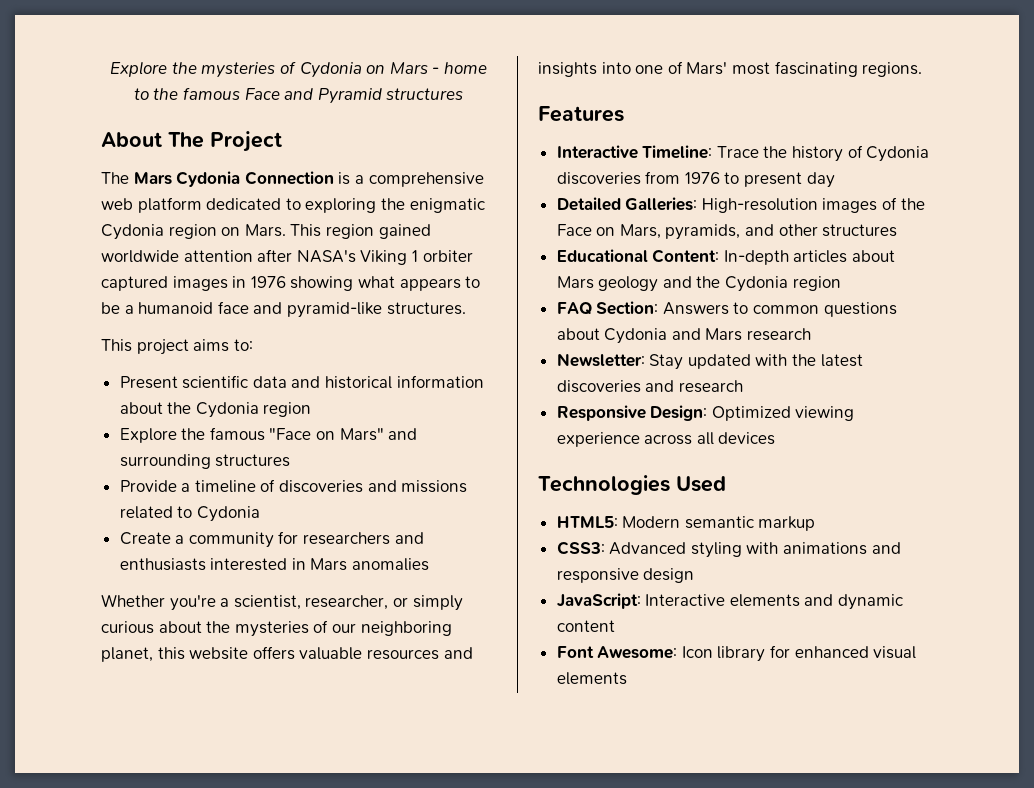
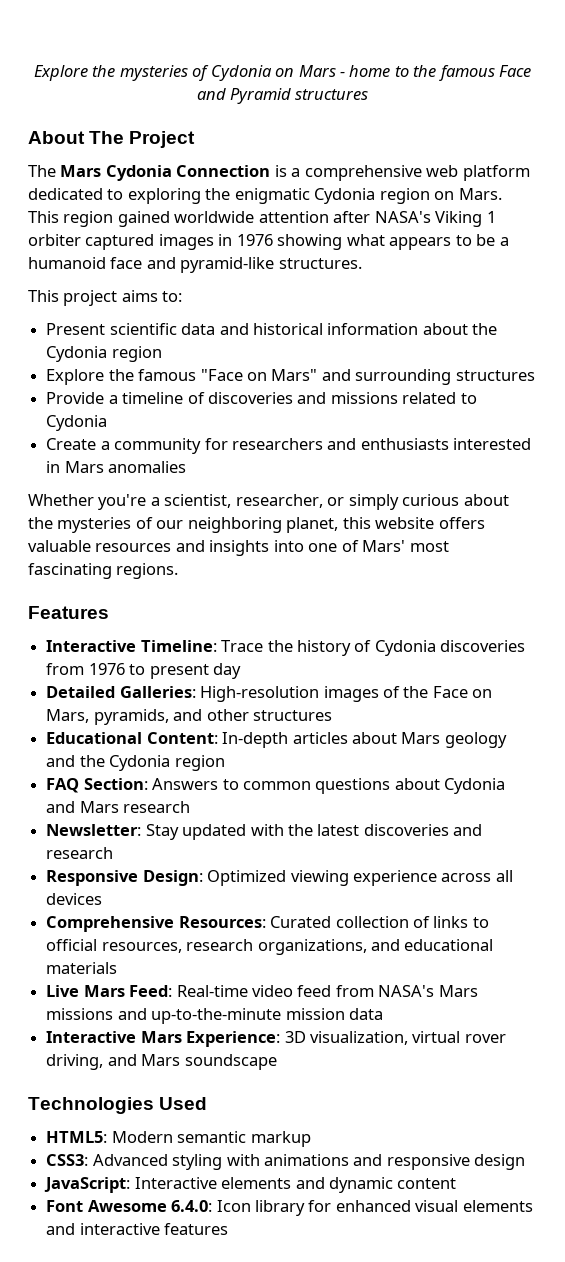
+ Comprehensive Resources: Curated collection of links to official resources, research organizations, and educational materials
+ Live Mars Feed: Real-time video feed from NASA's Mars missions and up-to-the-minute mission data
+ Interactive Mars Experience: 3D visualization, virtual rover driving, and Mars soundscape
- Font Awesome: Icon library for enhanced visual elements
+ Font Awesome 6.4.0: Icon library for enhanced visual elements and interactive features

